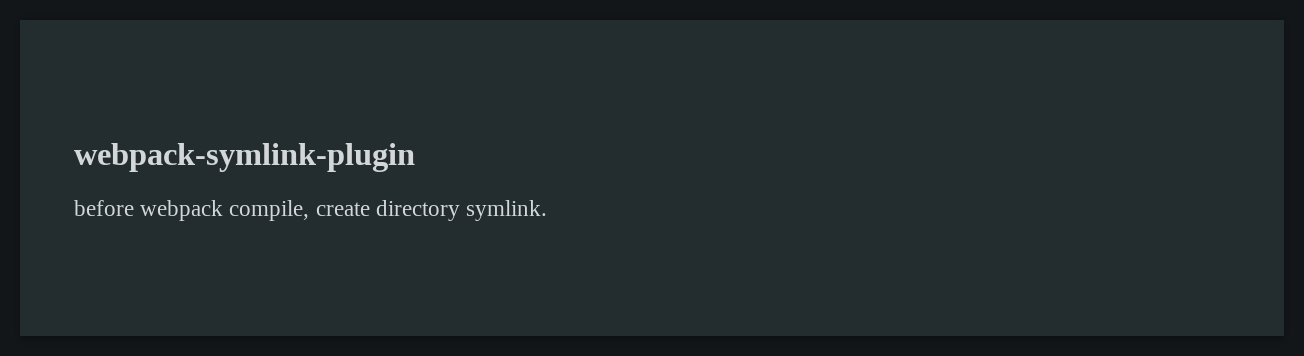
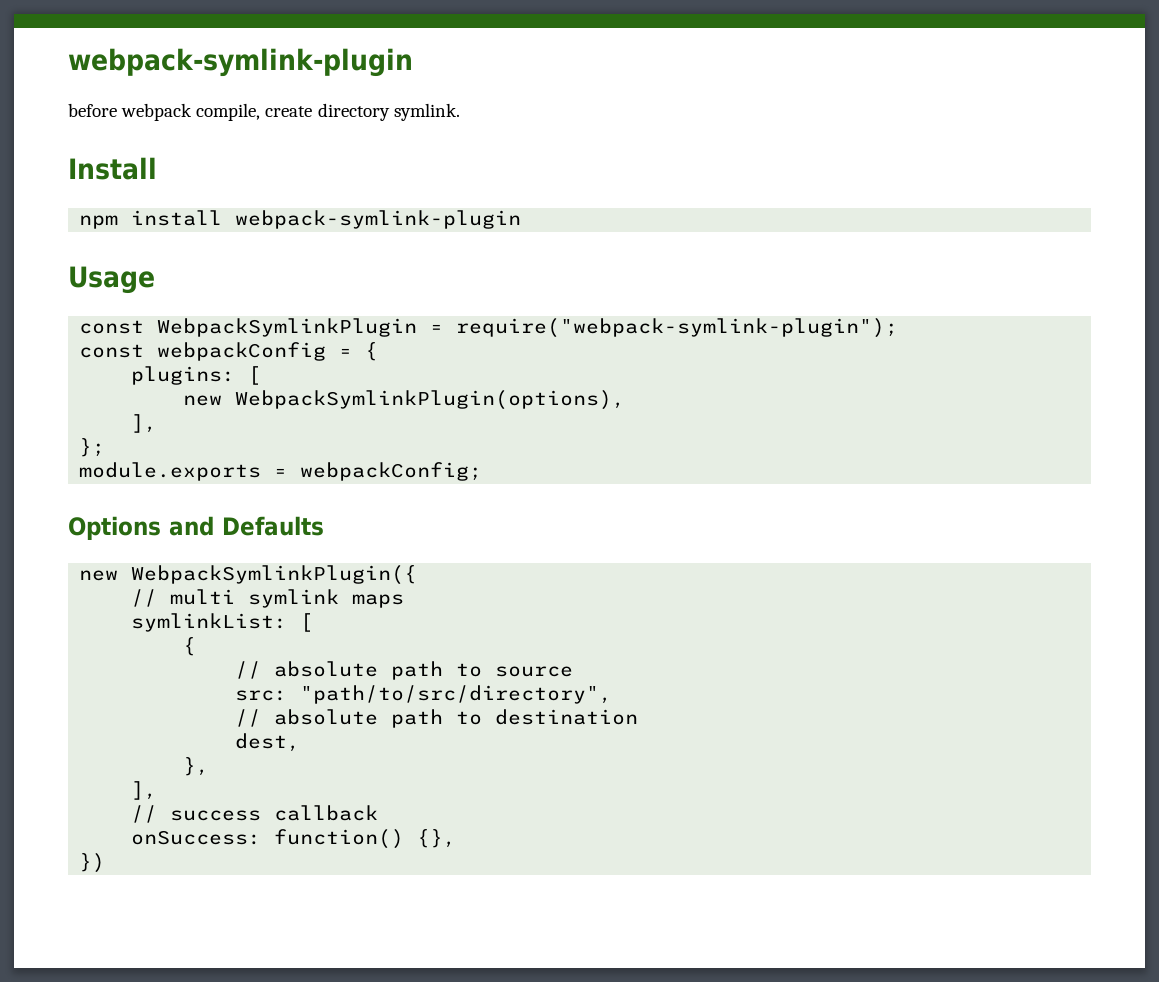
+ Install
+ npm install webpack-symlink-plugin
+ Usage
+ const WebpackSymlinkPlugin = require("webpack-symlink-plugin");
+ const webpackConfig = {
+ plugins: [
+ new WebpackSymlinkPlugin(options),
+ ],
+ };
+ module.exports = webpackConfig;
+ Options and Defaults
+ new WebpackSymlinkPlugin({
+ // multi symlink maps
+ symlinkList: [
+ {
+ // absolute path to source
+ src: "path/to/src/directory",
+ // absolute path to destination
+ dest,
+ },
+ ],
+ // success callback
+ onSuccess: function() {},
+ })

